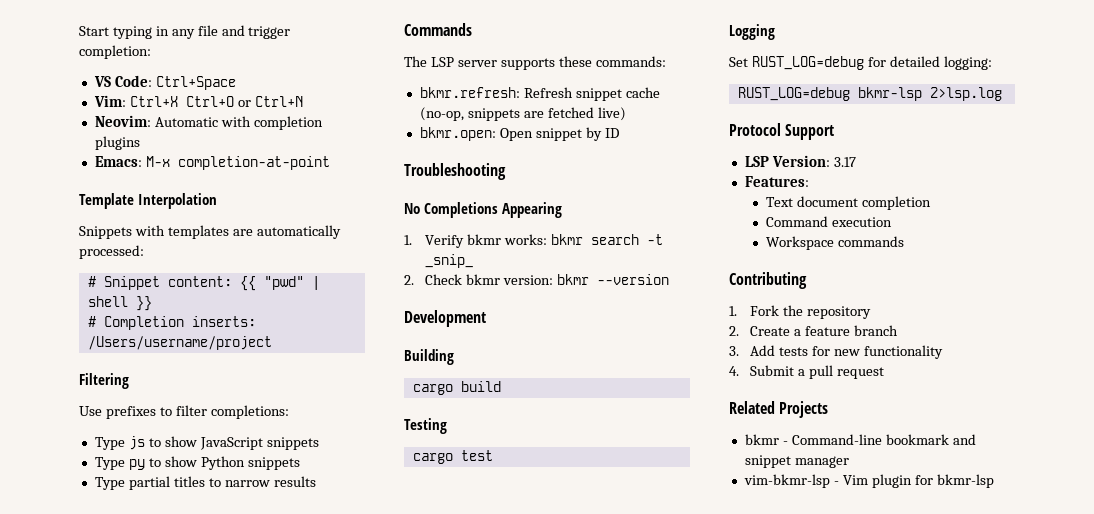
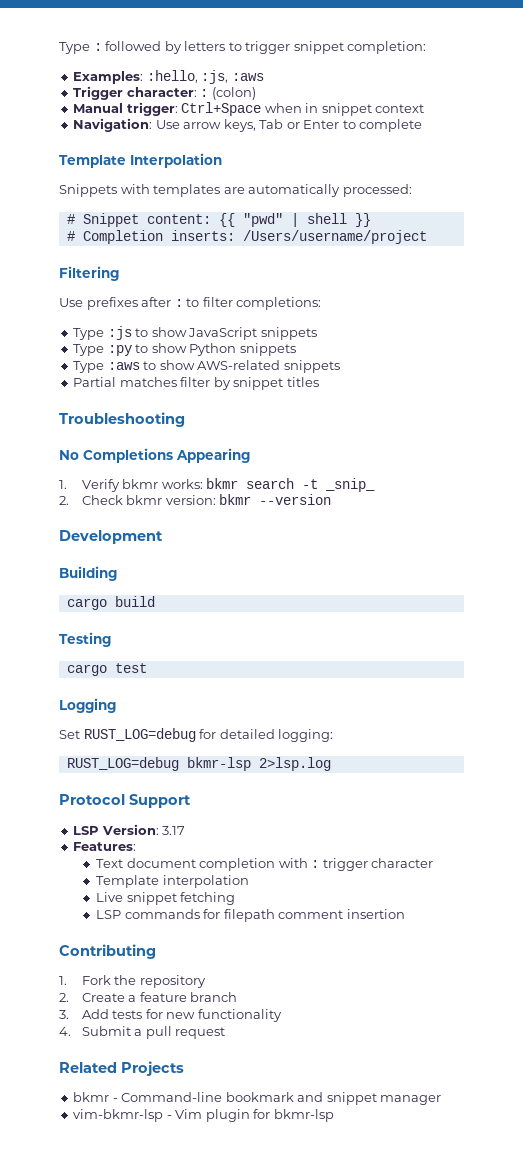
- Start typing in any file and trigger completion:
- VS Code: Ctrl+Space
- Vim: Ctrl+X Ctrl+O or Ctrl+N
- Neovim: Automatic with completion plugins
- Emacs: M-x completion-at-point
+ Type : followed by letters to trigger snippet completion:
+ Examples: :hello, :js, :aws
+ Trigger character: : (colon)
+ Manual trigger: Ctrl+Space when in snippet context
+ Navigation: Use arrow keys, Tab or Enter to complete
- Use prefixes to filter completions:
+ Use prefixes after : to filter completions:
- Type js to show JavaScript snippets
+ Type :js to show JavaScript snippets
- Type py to show Python snippets
+ Type :py to show Python snippets
- Type partial titles to narrow results
- Commands
- The LSP server supports these commands:
- bkmr.refresh: Refresh snippet cache (no-op, snippets are fetched live)
- bkmr.open: Open snippet by ID
+ Type :aws to show AWS-related snippets
+ Partial matches filter by snippet titles
- Text document completion
- Command execution
- Workspace commands
+ Text document completion with : trigger character
+ Template interpolation
+ Live snippet fetching
+ LSP commands for filepath comment insertion

